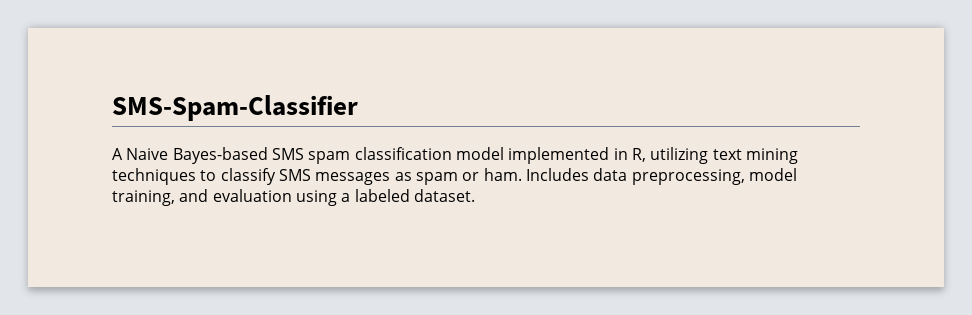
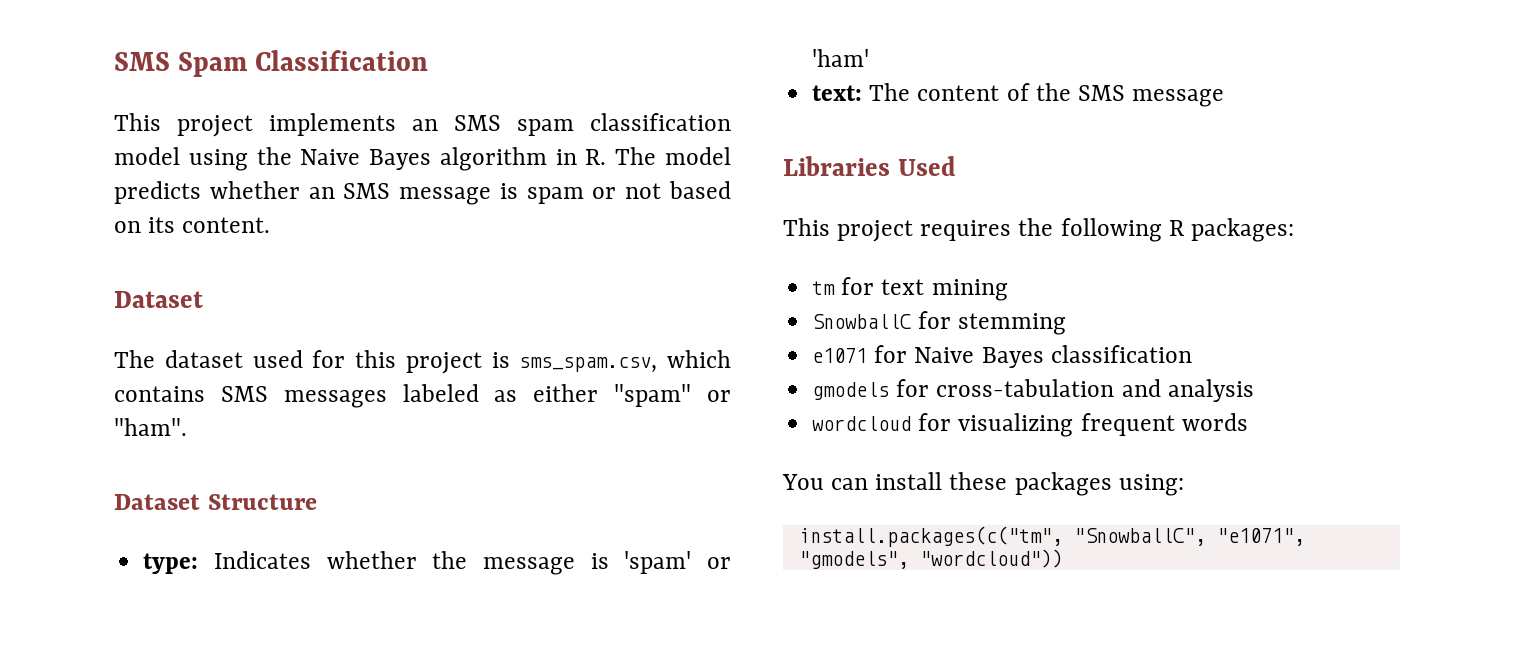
- SMS-Spam-Classifier
- A Naive Bayes-based SMS spam classification model implemented in R, utilizing text mining techniques to classify SMS messages as spam or ham. Includes data preprocessing, model training, and evaluation using a labeled dataset.
+ SMS Spam Classification
+ This project implements an SMS spam classification model using the Naive Bayes algorithm in R. The model predicts whether an SMS message is spam or not based on its content.
+ Dataset
+ The dataset used for this project is sms_spam.csv, which contains SMS messages labeled as either "spam" or "ham".
+ Dataset Structure
+ type: Indicates whether the message is 'spam' or 'ham'
+ text: The content of the SMS message
+ Libraries Used
+ This project requires the following R packages:
+ tm for text mining
+ SnowballC for stemming
+ e1071 for Naive Bayes classification
+ gmodels for cross-tabulation and analysis
+ wordcloud for visualizing frequent words
+ You can install these packages using:
+ install.packages(c("tm", "SnowballC", "e1071", "gmodels", "wordcloud"))

